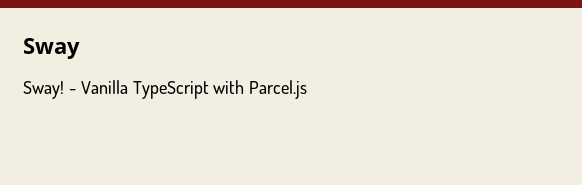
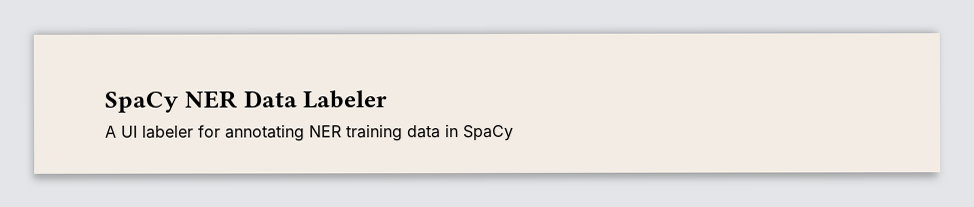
- Sway
- Sway! - Vanilla TypeScript with Parcel.js
+ SpaCy NER Data Labeler
+ A UI labeler for annotating NER training data in SpaCy

